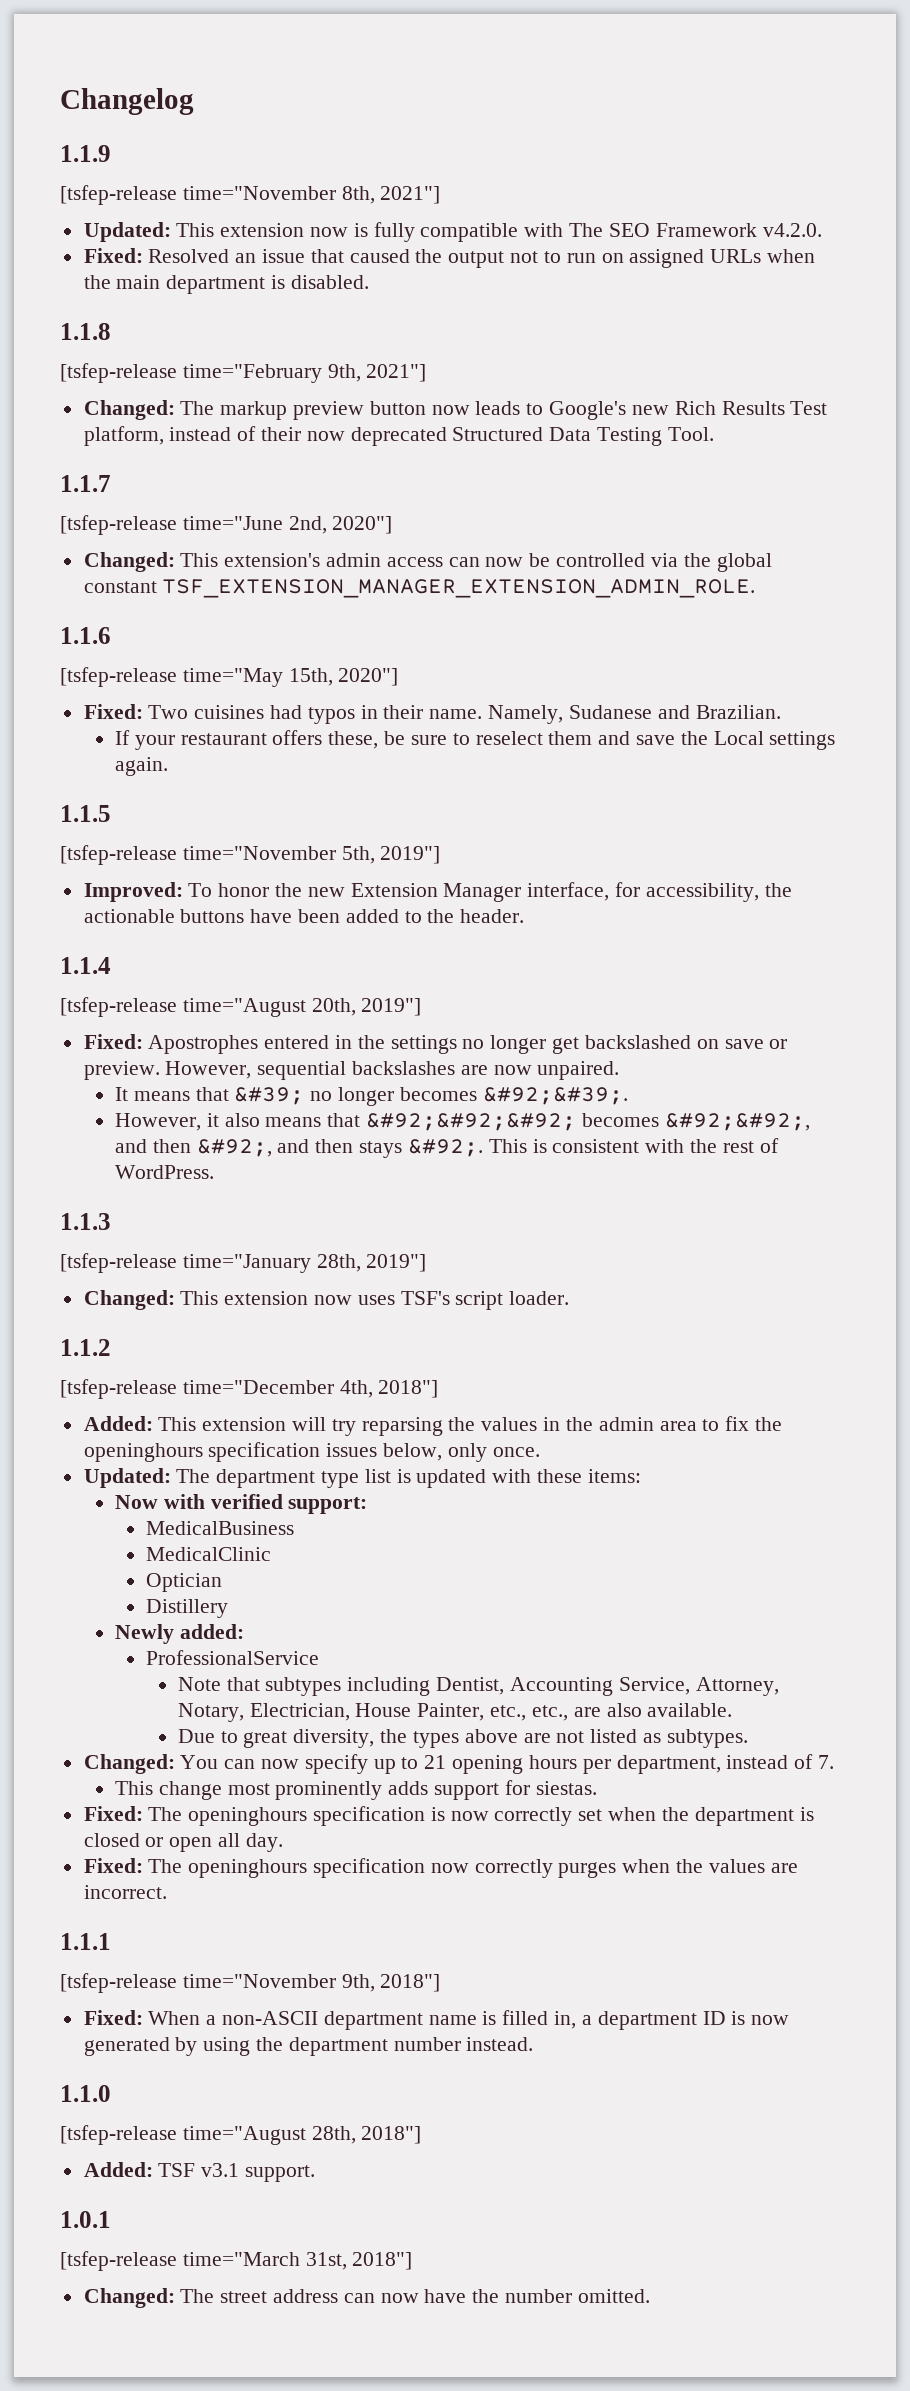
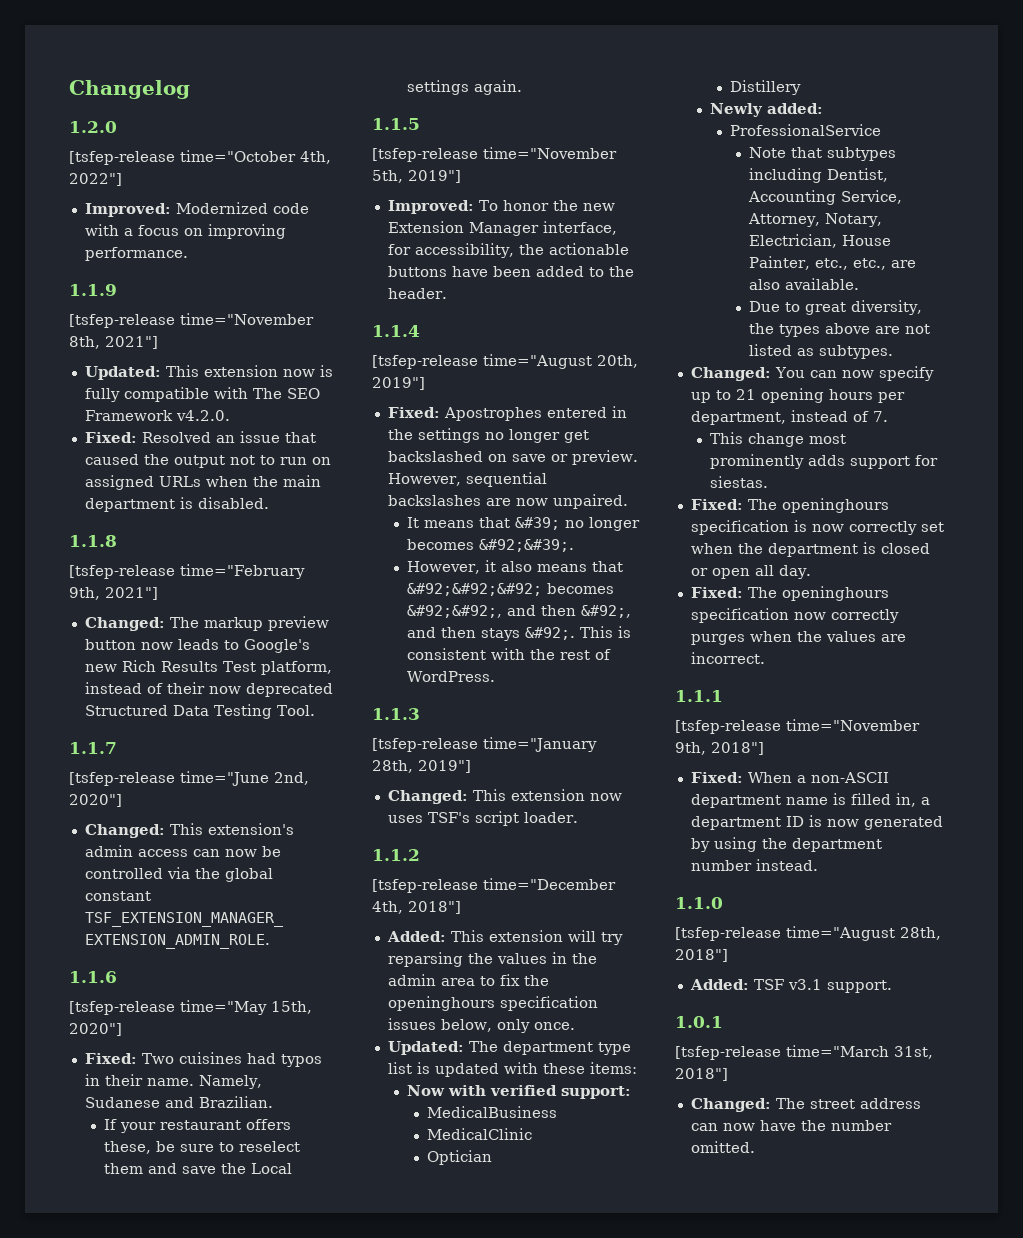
+ 1.2.0
+ [tsfep-release time="October 4th, 2022"]
+ Improved: Modernized code with a focus on improving performance.

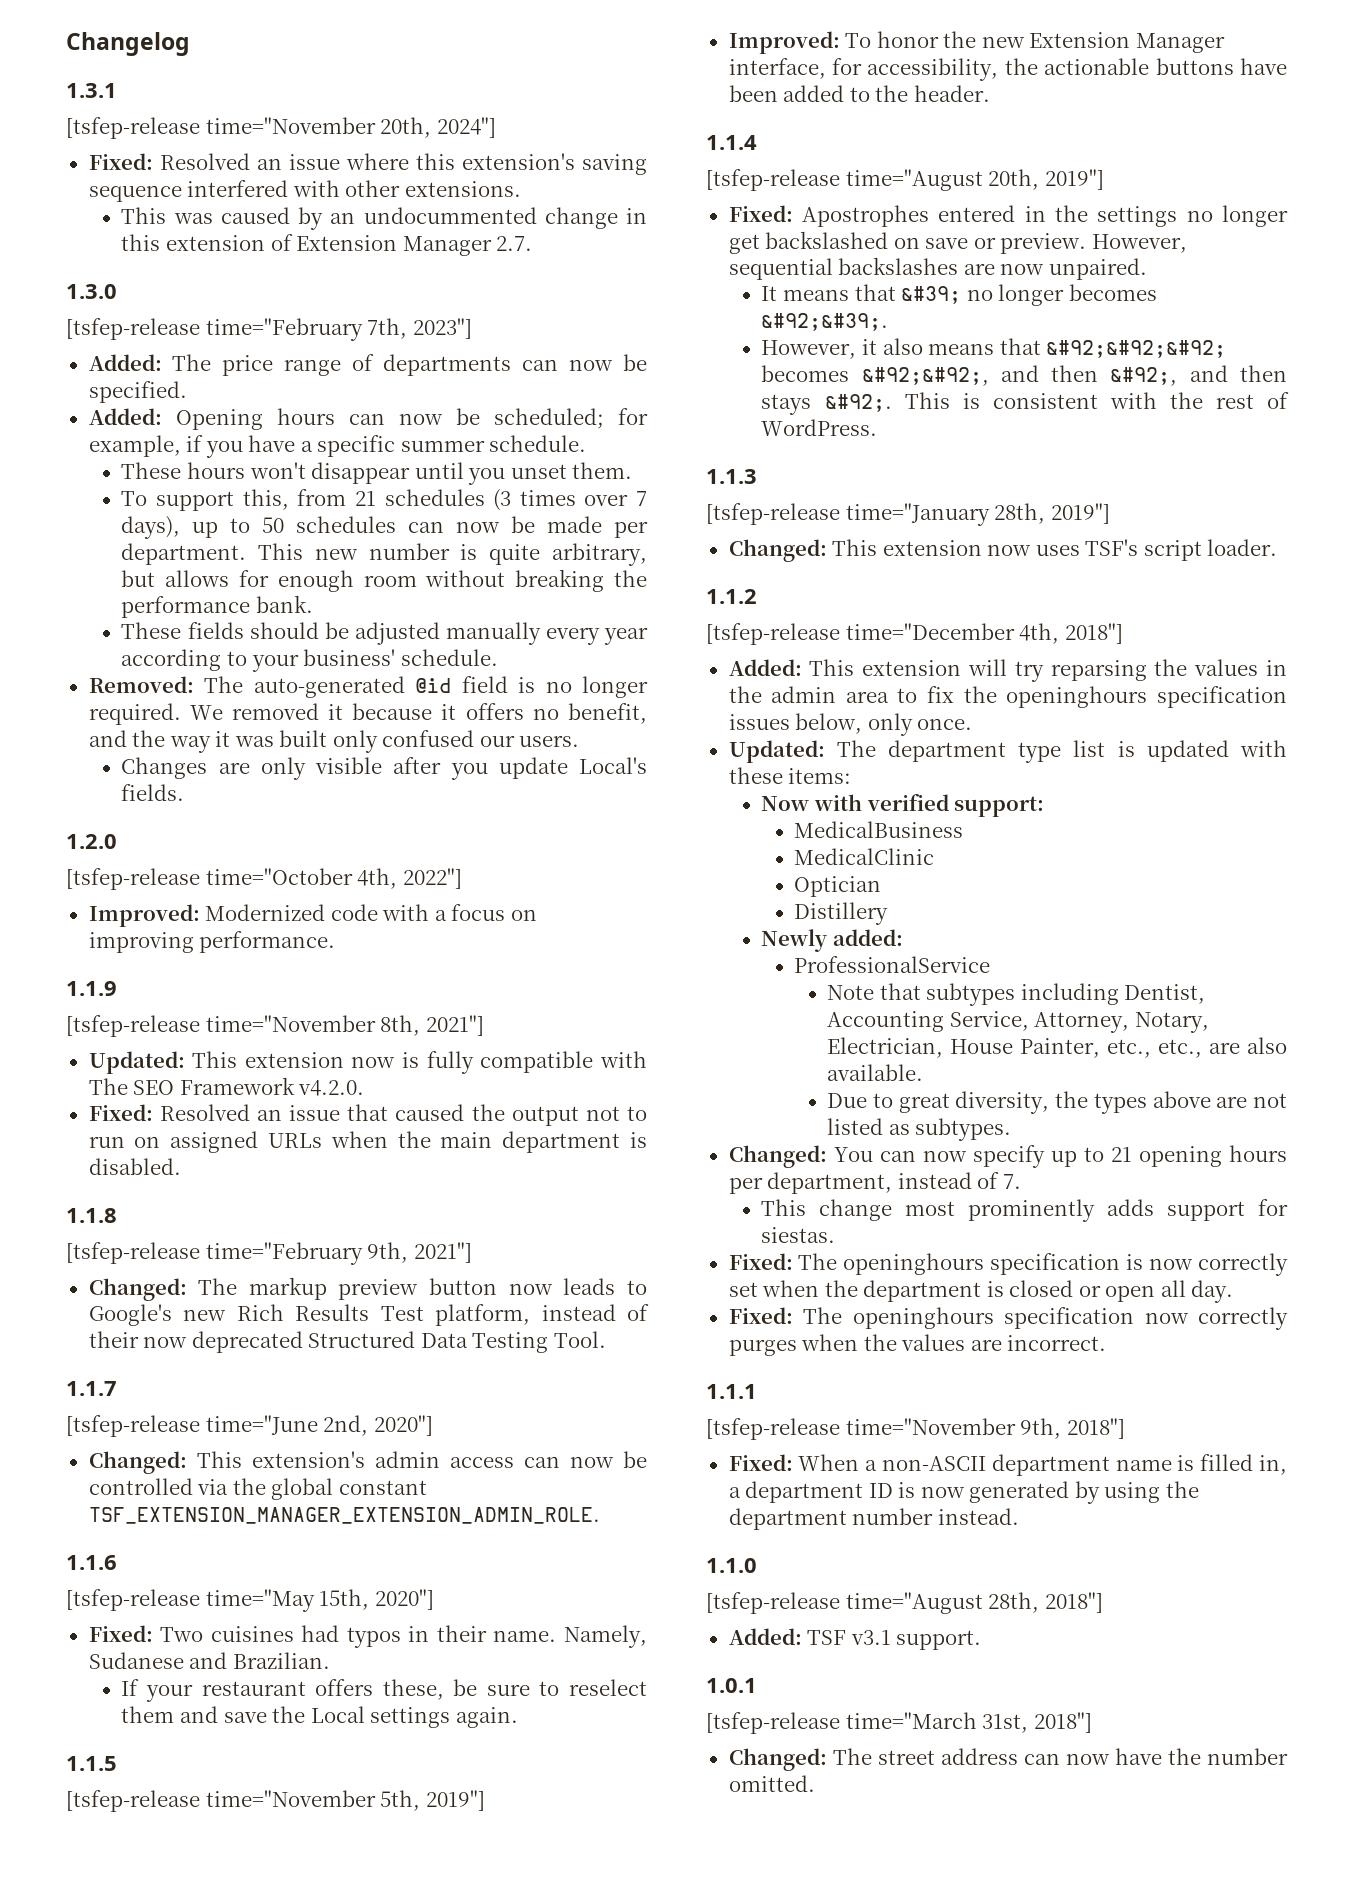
+ 1.3.1
+ [tsfep-release time="November 20th, 2024"]
+ Fixed: Resolved an issue where this extension's saving sequence interfered with other extensions.
+ This was caused by an undocummented change in this extension of Extension Manager 2.7.
+ 1.3.0
+ [tsfep-release time="February 7th, 2023"]
+ Added: The price range of departments can now be specified.
+ Added: Opening hours can now be scheduled; for example, if you have a specific summer schedule.
+ These hours won't disappear until you unset them.
+ To support this, from 21 schedules (3 times over 7 days), up to 50 schedules can now be made per department. This new number is quite arbitrary, but allows for enough room without breaking the performance bank.
+ These fields should be adjusted manually every year according to your business' schedule.
+ Removed: The auto-generated @id field is no longer required. We removed it because it offers no benefit, and the way it was built only confused our users.
+ Changes are only visible after you update Local's fields.

